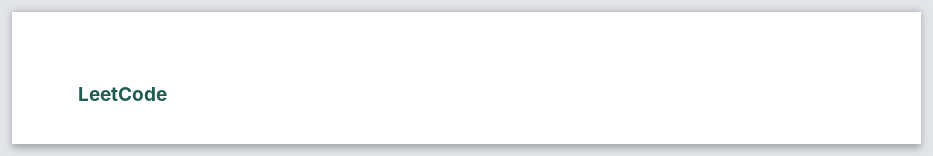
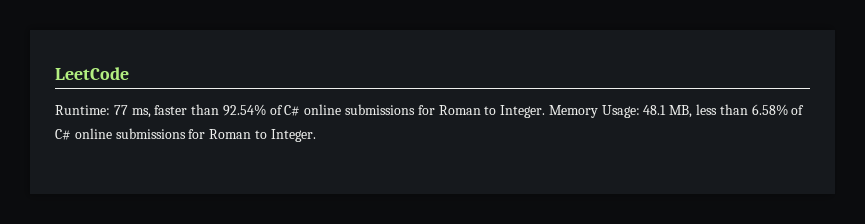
+ Runtime: 77 ms, faster than 92.54% of C# online submissions for Roman to Integer. Memory Usage: 48.1 MB, less than 6.58% of C# online submissions for Roman to Integer.

